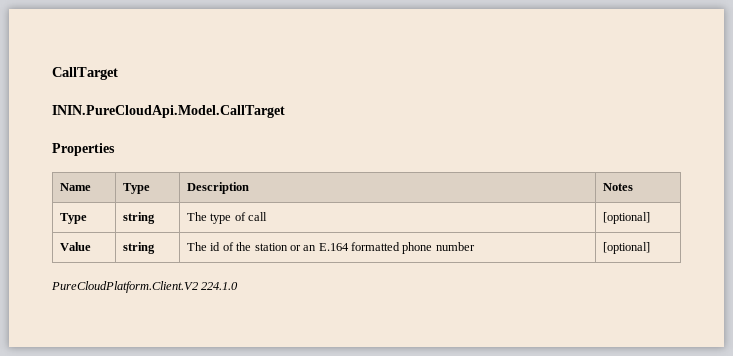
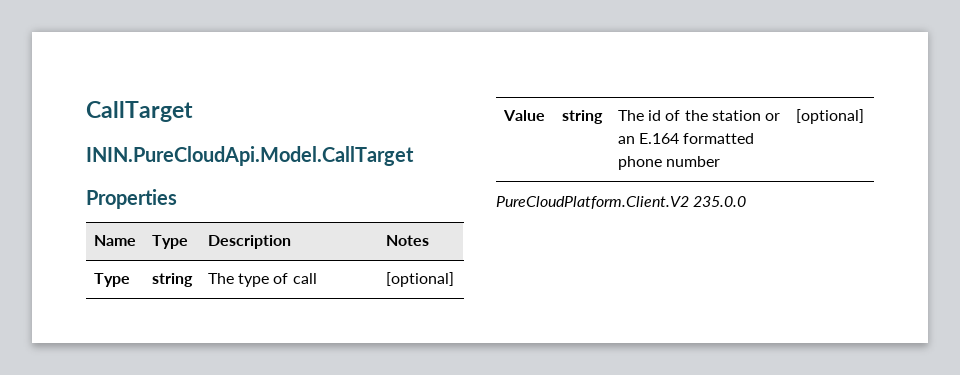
- PureCloudPlatform.Client.V2 224.1.0
+ PureCloudPlatform.Client.V2 235.0.0

